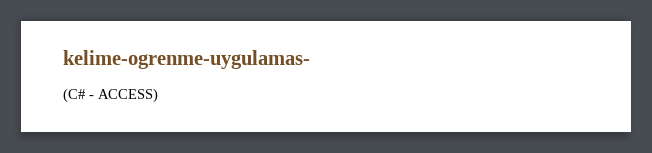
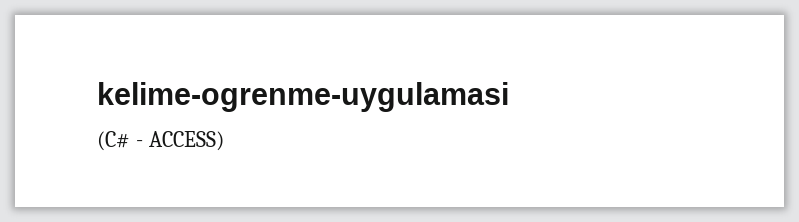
- kelime-ogrenme-uygulamas-
+ kelime-ogrenme-uygulamasi

